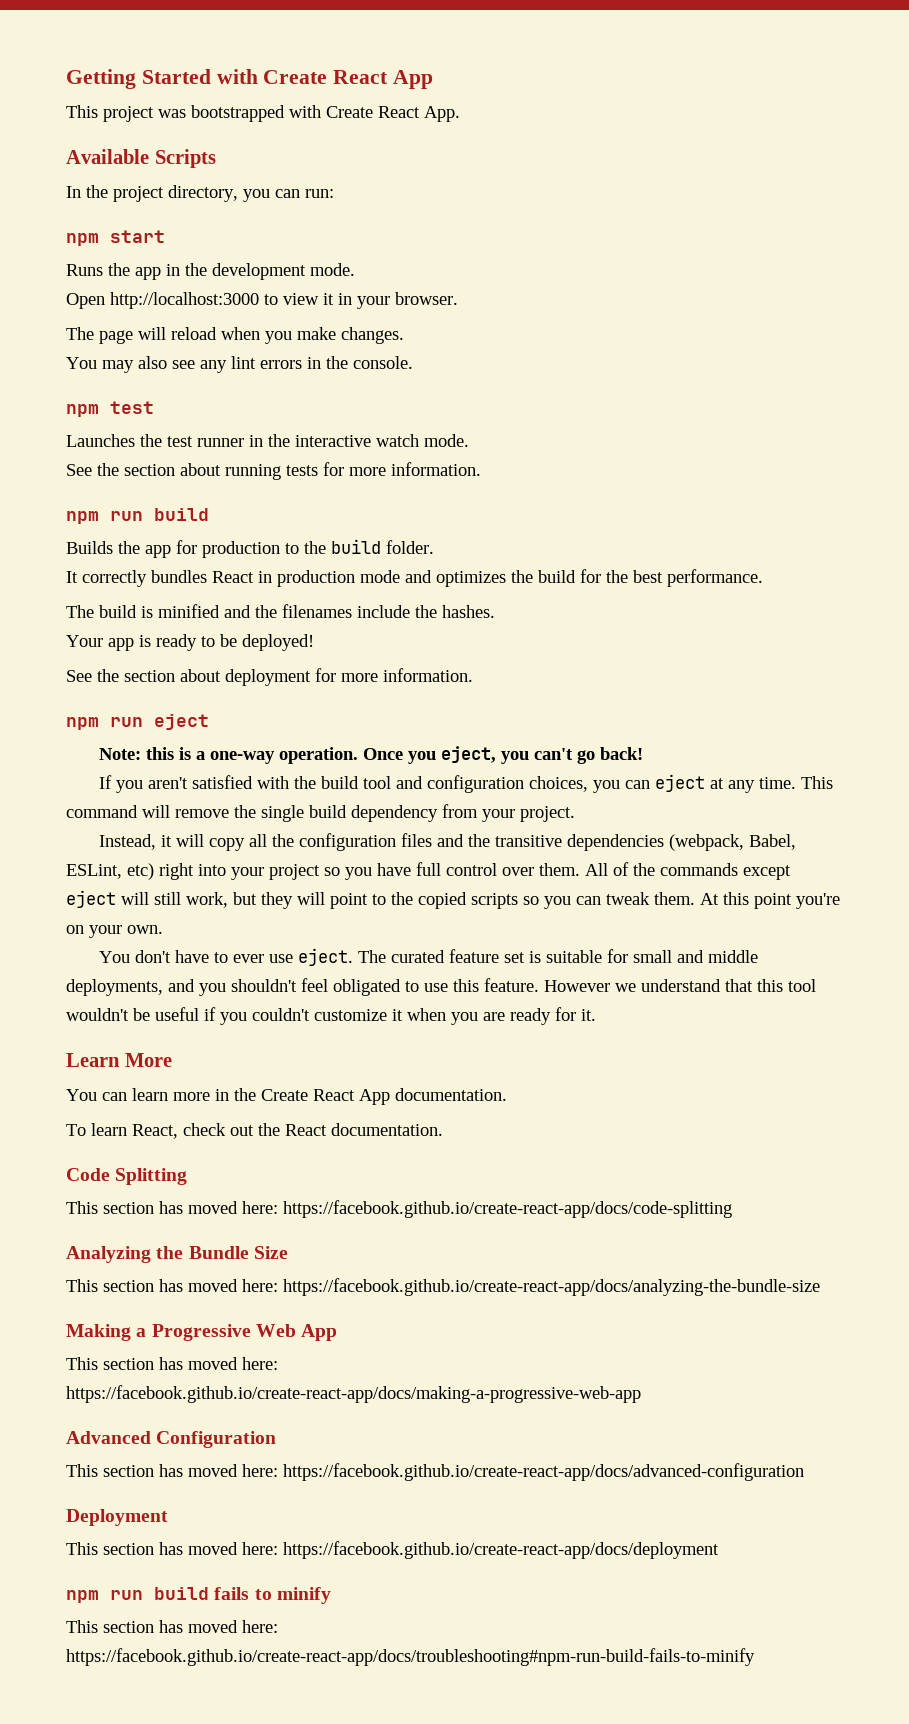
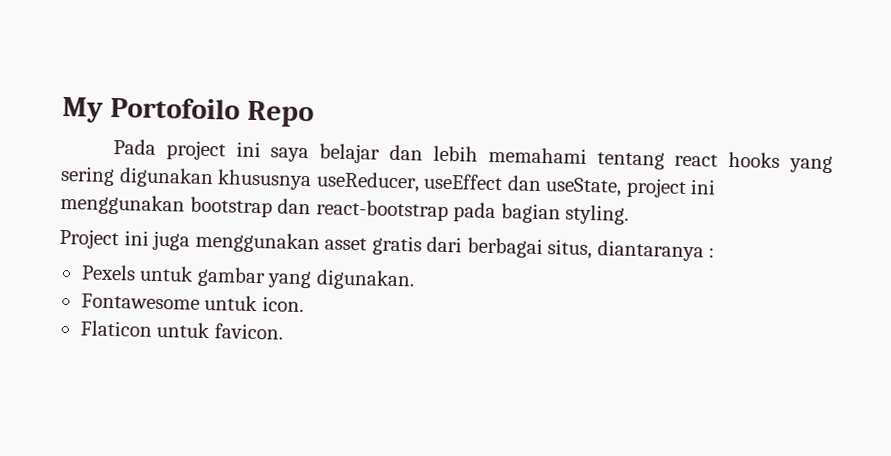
- Getting Started with Create React App
- This project was bootstrapped with Create React App.
- Available Scripts
- In the project directory, you can run:
- npm start
- Runs the app in the development mode.
- Open http://localhost:3000 to view it in your browser.
- The page will reload when you make changes.
- You may also see any lint errors in the console.
- npm test
- Launches the test runner in the interactive watch mode.
- See the section about running tests for more information.
- npm run build
- Builds the app for production to the build folder.
- It correctly bundles React in production mode and optimizes the build for the best performance.
- The build is minified and the filenames include the hashes.
- Your app is ready to be deployed!
- See the section about deployment for more information.
- npm run eject
- Note: this is a one-way operation. Once you eject, you can't go back!
- If you aren't satisfied with the build tool and configuration choices, you can eject at any time. This command will remove the single build dependency from your project.
- Instead, it will copy all the configuration files and the transitive dependencies (webpack, Babel, ESLint, etc) right into your project so you have full control over them. All of the commands except eject will still work, but they will point to the copied scripts so you can tweak them. At this point you're on your own.
- You don't have to ever use eject. The curated feature set is suitable for small and middle deployments, and you shouldn't feel obligated to use this feature. However we understand that this tool wouldn't be useful if you couldn't customize it when you are ready for it.
- Learn More
- You can learn more in the Create React App documentation.
- To learn React, check out the React documentation.
- Code Splitting
- This section has moved here: https://facebook.github.io/create-react-app/docs/code-splitting
- Analyzing the Bundle Size
- This section has moved here: https://facebook.github.io/create-react-app/docs/analyzing-the-bundle-size
- Making a Progressive Web App
- This section has moved here: https://facebook.github.io/create-react-app/docs/making-a-progressive-web-app
- Advanced Configuration
- This section has moved here: https://facebook.github.io/create-react-app/docs/advanced-configuration
- Deployment
- This section has moved here: https://facebook.github.io/create-react-app/docs/deployment
- npm run build fails to minify
- This section has moved here: https://facebook.github.io/create-react-app/docs/troubleshooting#npm-run-build-fails-to-minify
+ My Portofoilo Repo
+ Pada project ini saya belajar dan lebih memahami tentang react hooks yang sering digunakan khususnya useReducer, useEffect dan useState, project ini menggunakan bootstrap dan react-bootstrap pada bagian styling.
+ Project ini juga menggunakan asset gratis dari berbagai situs, diantaranya :
+ Pexels untuk gambar yang digunakan.
+ Fontawesome untuk icon.
+ Flaticon untuk favicon.

